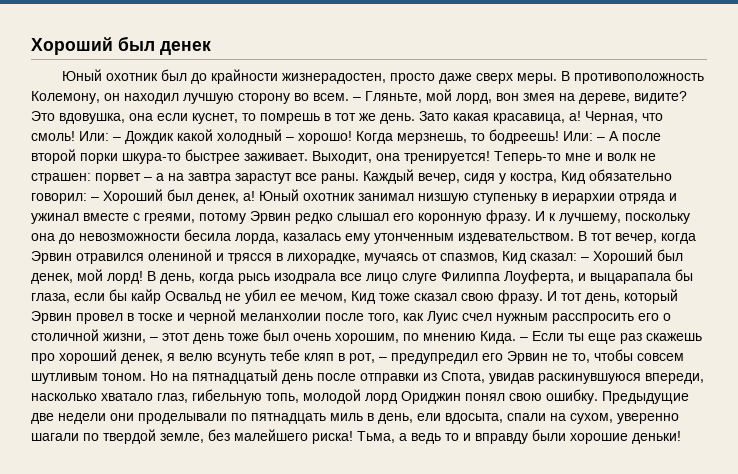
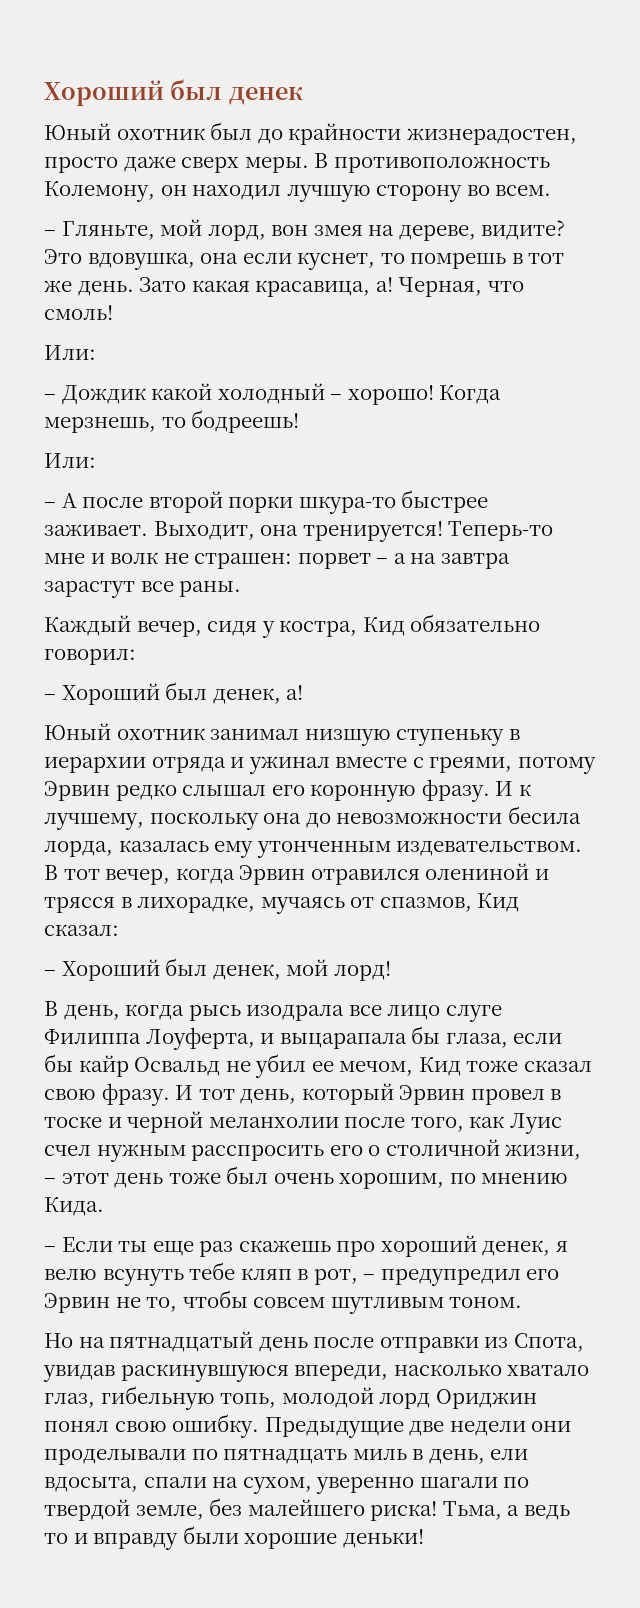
- В противоположность Колемону, он находил лучшую сторону во всем. – Гляньте, мой лорд, вон змея на дереве, видите?
+ В противоположность Колемону, он находил лучшую сторону во всем.
+ – Гляньте, мой лорд, вон змея на дереве, видите?
- Черная, что смоль! Или: – Дождик какой холодный – хорошо!
+ Черная, что смоль!
+ Или:
+ – Дождик какой холодный – хорошо!
- Когда мерзнешь, то бодреешь! Или: – А после второй порки шкура-то быстрее заживает.
+ Когда мерзнешь, то бодреешь!
+ Или:
+ – А после второй порки шкура-то быстрее заживает.
- Теперь-то мне и волк не страшен: порвет – а на завтра зарастут все раны. Каждый вечер, сидя у костра, Кид обязательно говорил: – Хороший был денек, а! Юный охотник занимал низшую ступеньку в иерархии отряда и ужинал вместе с греями, потому Эрвин редко слышал его коронную фразу.
+ Теперь-то мне и волк не страшен: порвет – а на завтра зарастут все раны.
+ Каждый вечер, сидя у костра, Кид обязательно говорил:
+ – Хороший был денек, а!
+ Юный охотник занимал низшую ступеньку в иерархии отряда и ужинал вместе с греями, потому Эрвин редко слышал его коронную фразу.
- В тот вечер, когда Эрвин отравился олениной и трясся в лихорадке, мучаясь от спазмов, Кид сказал: – Хороший был денек, мой лорд! В день, когда рысь изодрала все лицо слуге Филиппа Лоуферта, и выцарапала бы глаза, если бы кайр Освальд не убил ее мечом, Кид тоже сказал свою фразу.
+ В тот вечер, когда Эрвин отравился олениной и трясся в лихорадке, мучаясь от спазмов, Кид сказал:
+ – Хороший был денек, мой лорд!
+ В день, когда рысь изодрала все лицо слуге Филиппа Лоуферта, и выцарапала бы глаза, если бы кайр Освальд не убил ее мечом, Кид тоже сказал свою фразу.
- И тот день, который Эрвин провел в тоске и черной меланхолии после того, как Луис счел нужным расспросить его о столичной жизни, – этот день тоже был очень хорошим, по мнению Кида. – Если ты еще раз скажешь про хороший денек, я велю всунуть тебе кляп в рот, – предупредил его Эрвин не то, чтобы совсем шутливым тоном. Но на пятнадцатый день после отправки из Спота, увидав раскинувшуюся впереди, насколько хватало глаз, гибельную топь, молодой лорд Ориджин понял свою ошибку.
+ И тот день, который Эрвин провел в тоске и черной меланхолии после того, как Луис счел нужным расспросить его о столичной жизни, – этот день тоже был очень хорошим, по мнению Кида.
+ – Если ты еще раз скажешь про хороший денек, я велю всунуть тебе кляп в рот, – предупредил его Эрвин не то, чтобы совсем шутливым тоном.
+ Но на пятнадцатый день после отправки из Спота, увидав раскинувшуюся впереди, насколько хватало глаз, гибельную топь, молодой лорд Ориджин понял свою ошибку.

